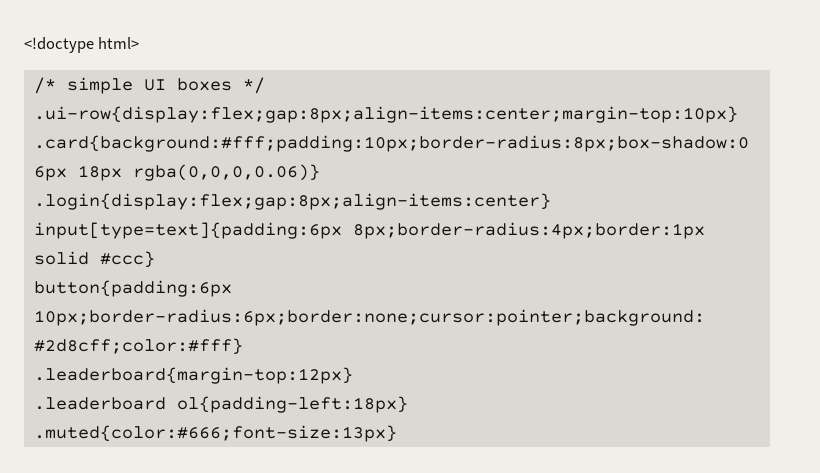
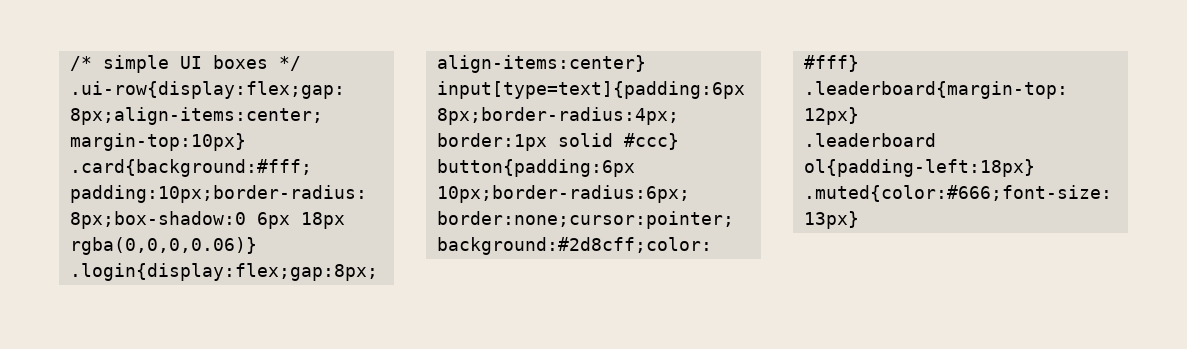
- <!doctype html>

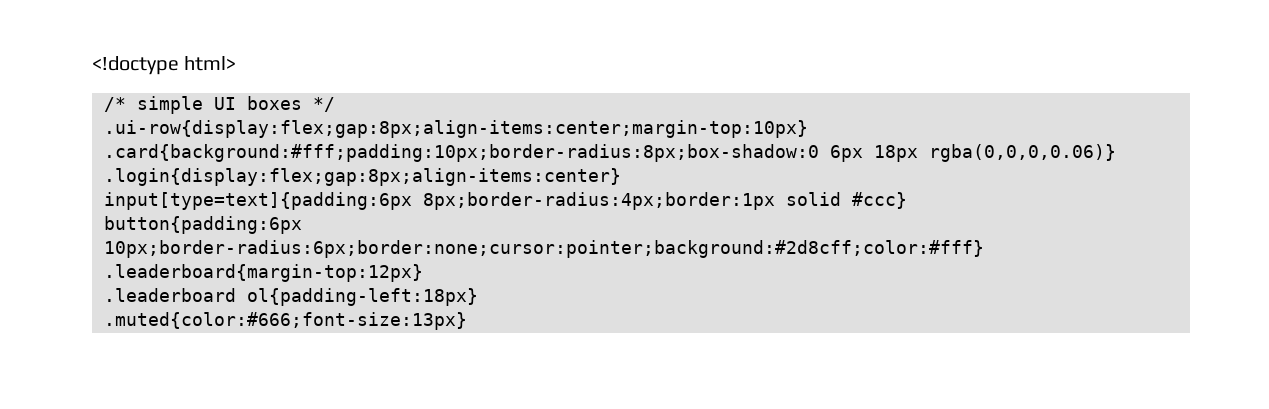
+ <!doctype html>

